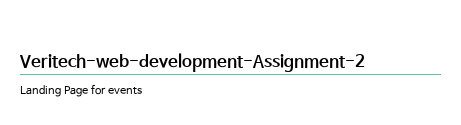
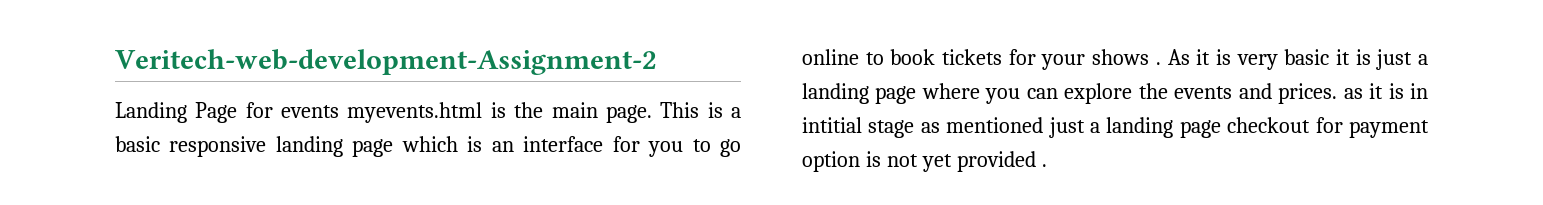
- Landing Page for events
+ Landing Page for events myevents.html is the main page. This is a basic responsive landing page which is an interface for you to go online to book tickets for your shows . As it is very basic it is just a landing page where you can explore the events and prices. as it is in intitial stage as mentioned just a landing page checkout for payment option is not yet provided .

